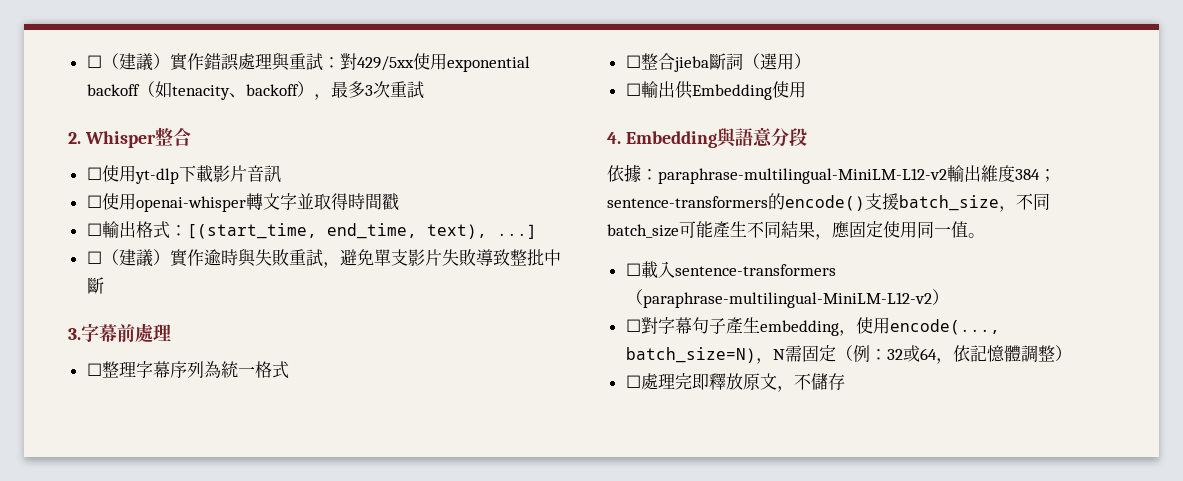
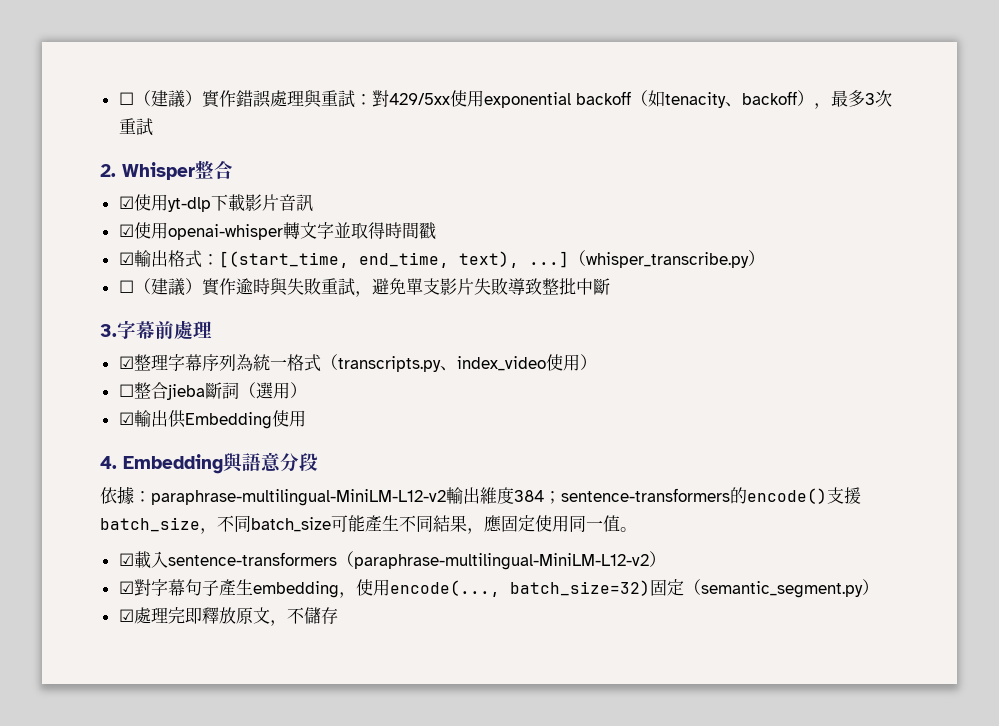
- ☐使用yt-dlp下載影片音訊
+ ☑使用yt-dlp下載影片音訊
- ☐使用openai-whisper轉文字並取得時間戳
+ ☑使用openai-whisper轉文字並取得時間戳
- ☐輸出格式：[(start_time, end_time, text), ...]
+ ☑輸出格式：[(start_time, end_time, text), ...]（whisper_transcribe.py）
- ☐整理字幕序列為統一格式
+ ☑整理字幕序列為統一格式（transcripts.py、index_video使用）
- ☐輸出供Embedding使用
+ ☑輸出供Embedding使用
- ☐載入sentence-transformers（paraphrase-multilingual-MiniLM-L12-v2）
+ ☑載入sentence-transformers（paraphrase-multilingual-MiniLM-L12-v2）
- ☐對字幕句子產生embedding，使用encode(..., batch_size=N)，N需固定（例：32或64，依記憶體調整）
- ☐處理完即釋放原文，不儲存
+ ☑對字幕句子產生embedding，使用encode(..., batch_size=32)固定（semantic_segment.py）
+ ☑處理完即釋放原文，不儲存

